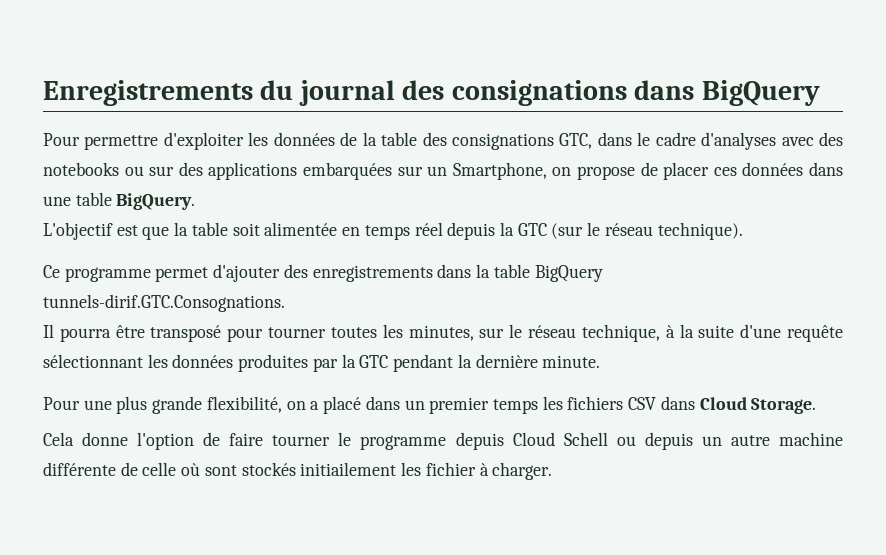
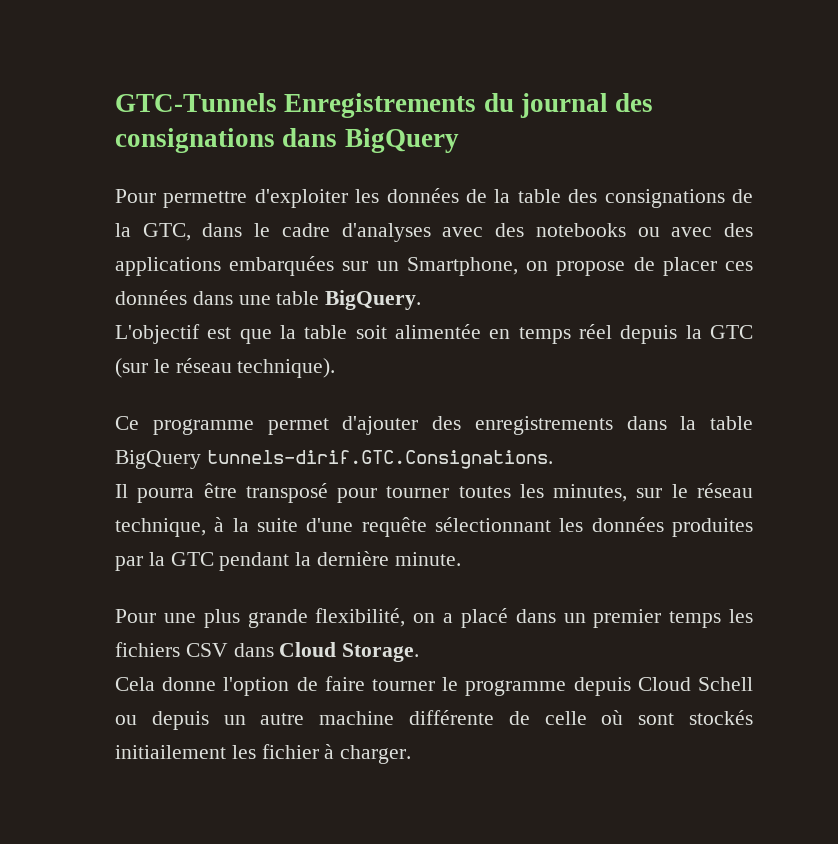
- Enregistrements du journal des consignations dans BigQuery
+ GTC-Tunnels Enregistrements du journal des consignations dans BigQuery
- Pour permettre d'exploiter les données de la table des consignations GTC, dans le cadre d'analyses avec des notebooks ou sur des applications embarquées sur un Smartphone, on propose de placer ces données dans une table BigQuery.
+ Pour permettre d'exploiter les données de la table des consignations de la GTC, dans le cadre d'analyses avec des notebooks ou avec des applications embarquées sur un Smartphone, on propose de placer ces données dans une table BigQuery.
- Ce programme permet d'ajouter des enregistrements dans la table BigQuery tunnels-dirif.GTC.Consognations.
+ Ce programme permet d'ajouter des enregistrements dans la table BigQuery tunnels-dirif.GTC.Consignations.

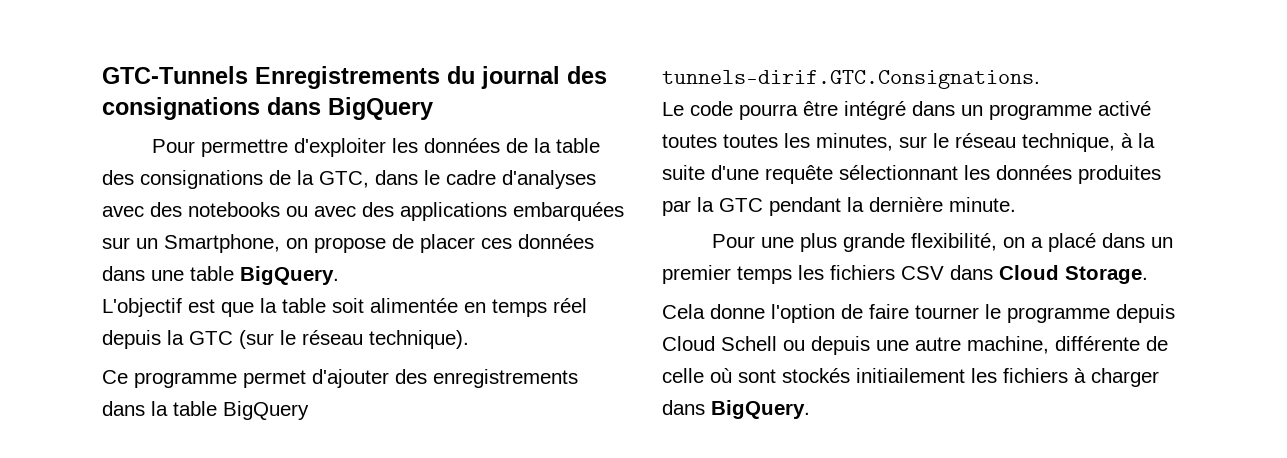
- Il pourra être transposé pour tourner toutes les minutes, sur le réseau technique, à la suite d'une requête sélectionnant les données produites par la GTC pendant la dernière minute.
+ Le code pourra être intégré dans un programme activé toutes toutes les minutes, sur le réseau technique, à la suite d'une requête sélectionnant les données produites par la GTC pendant la dernière minute.
- Cela donne l'option de faire tourner le programme depuis Cloud Schell ou depuis un autre machine différente de celle où sont stockés initiailement les fichier à charger.
+ Cela donne l'option de faire tourner le programme depuis Cloud Schell ou depuis une autre machine, différente de celle où sont stockés initiailement les fichiers à charger dans BigQuery.

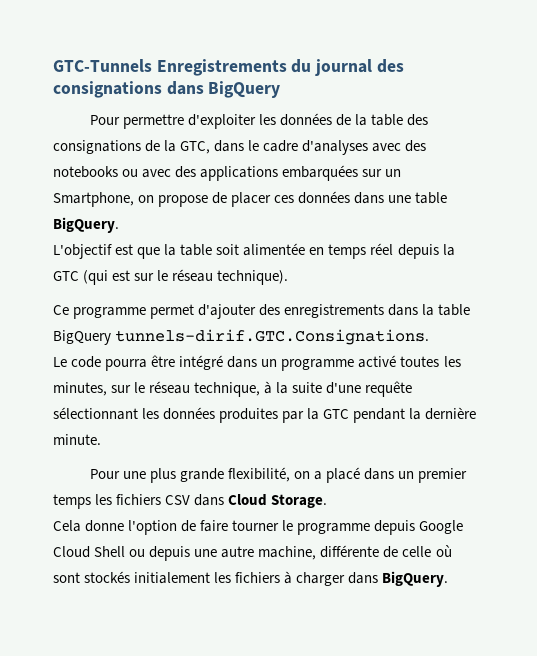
- L'objectif est que la table soit alimentée en temps réel depuis la GTC (sur le réseau technique).
+ L'objectif est que la table soit alimentée en temps réel depuis la GTC (qui est sur le réseau technique).
- Le code pourra être intégré dans un programme activé toutes toutes les minutes, sur le réseau technique, à la suite d'une requête sélectionnant les données produites par la GTC pendant la dernière minute.
+ Le code pourra être intégré dans un programme activé toutes les minutes, sur le réseau technique, à la suite d'une requête sélectionnant les données produites par la GTC pendant la dernière minute.
- Cela donne l'option de faire tourner le programme depuis Cloud Schell ou depuis une autre machine, différente de celle où sont stockés initiailement les fichiers à charger dans BigQuery.
+ Cela donne l'option de faire tourner le programme depuis Google Cloud Shell ou depuis une autre machine, différente de celle où sont stockés initialement les fichiers à charger dans BigQuery.

